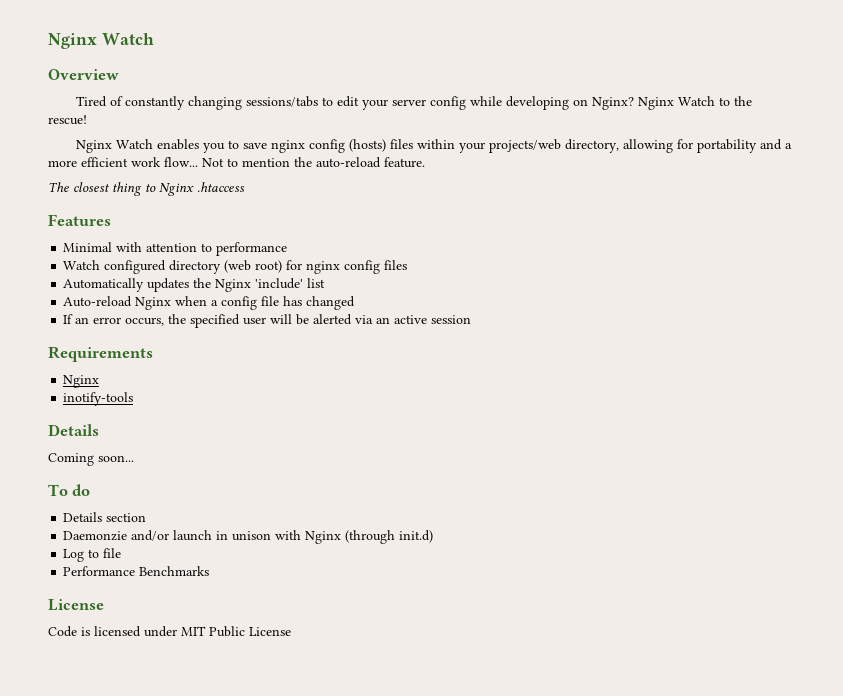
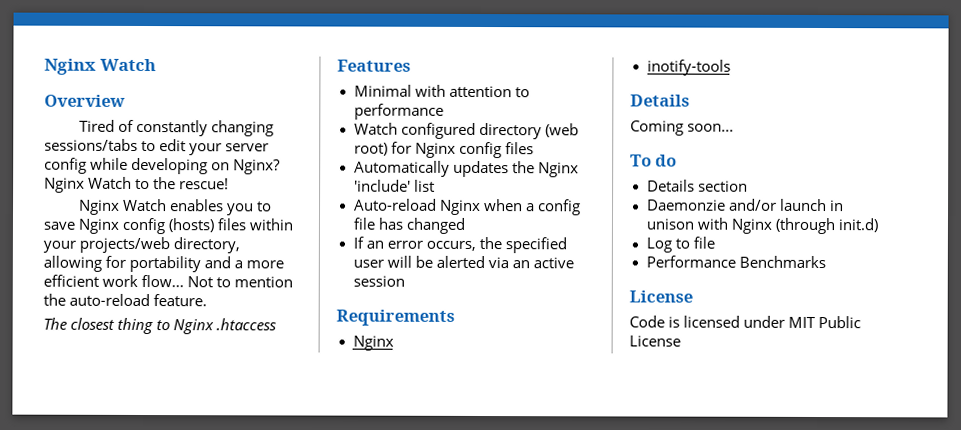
- Nginx Watch enables you to save nginx config (hosts) files within your projects/web directory, allowing for portability and a more efficient work flow...
+ Nginx Watch enables you to save Nginx config (hosts) files within your projects/web directory, allowing for portability and a more efficient work flow...
- Watch configured directory (web root) for nginx config files
+ Watch configured directory (web root) for Nginx config files

